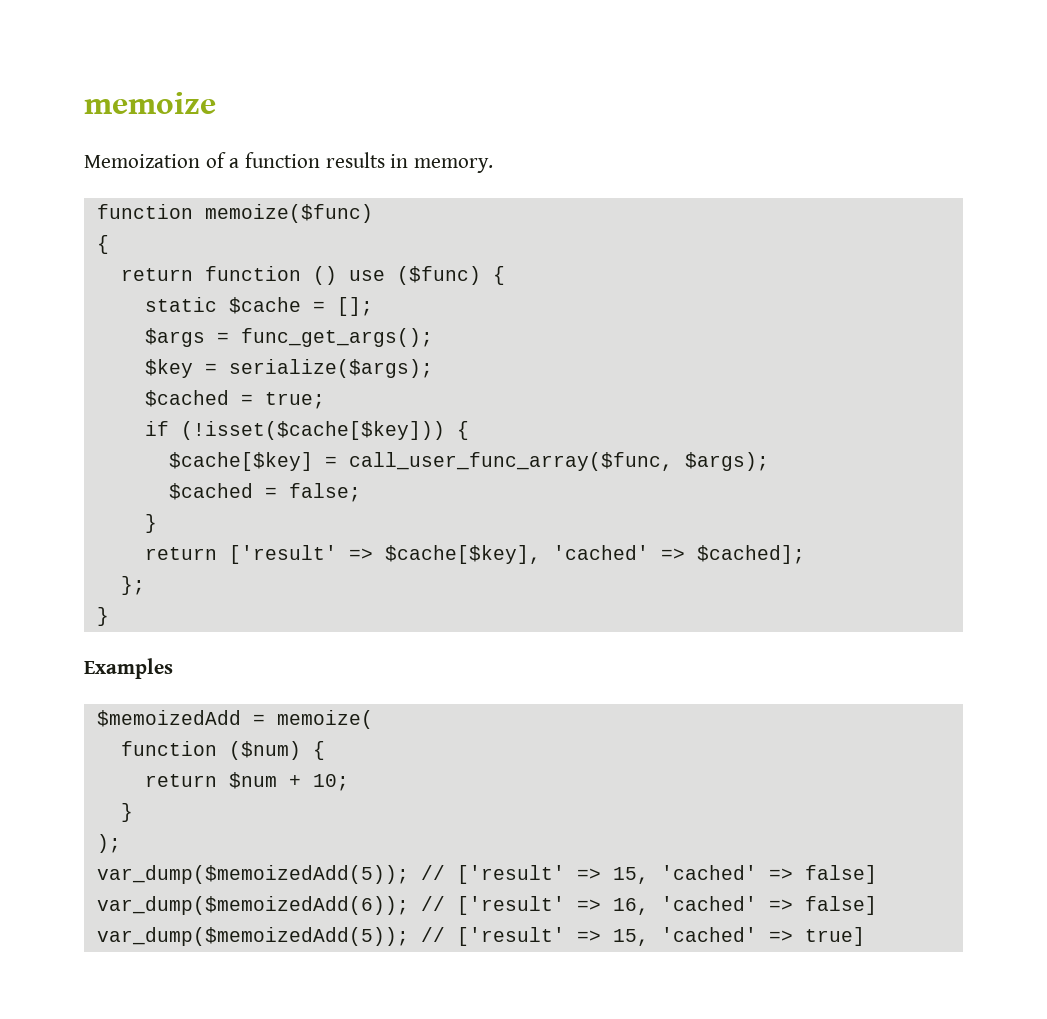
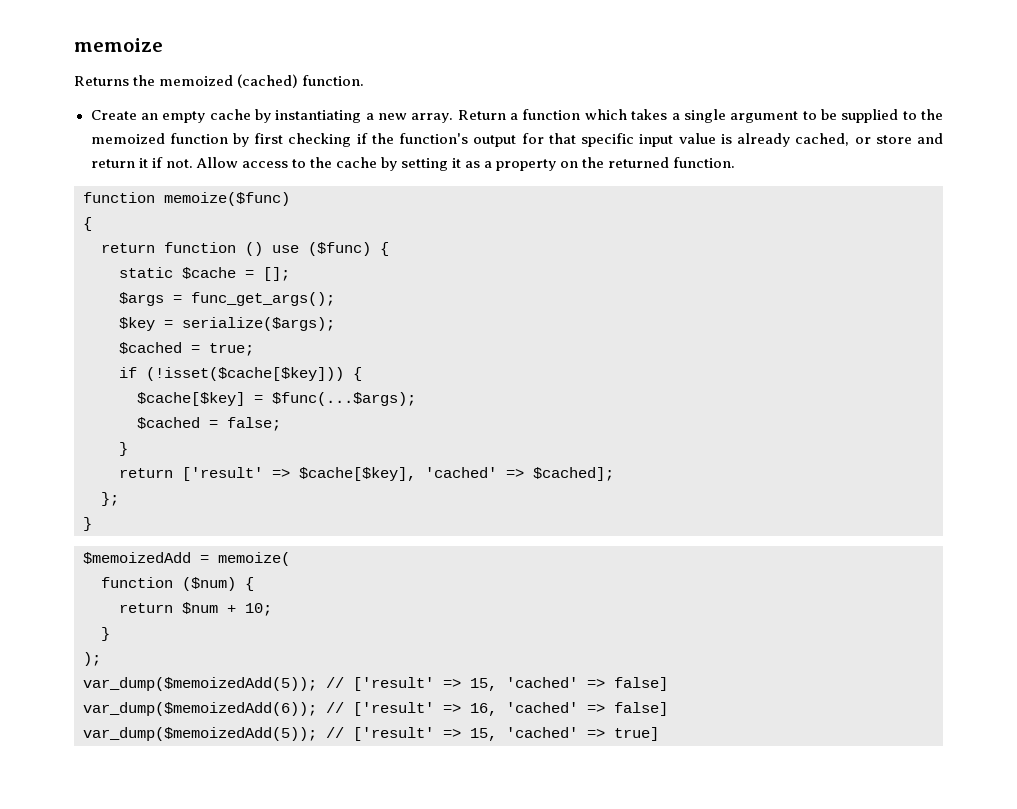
- Memoization of a function results in memory.
+ Returns the memoized (cached) function.
+ Create an empty cache by instantiating a new array. Return a function which takes a single argument to be supplied to the memoized function by first checking if the function's output for that specific input value is already cached, or store and return it if not. Allow access to the cache by setting it as a property on the returned function.
- $cache[$key] = call_user_func_array($func, $args);
+ $cache[$key] = $func(...$args);
- Examples

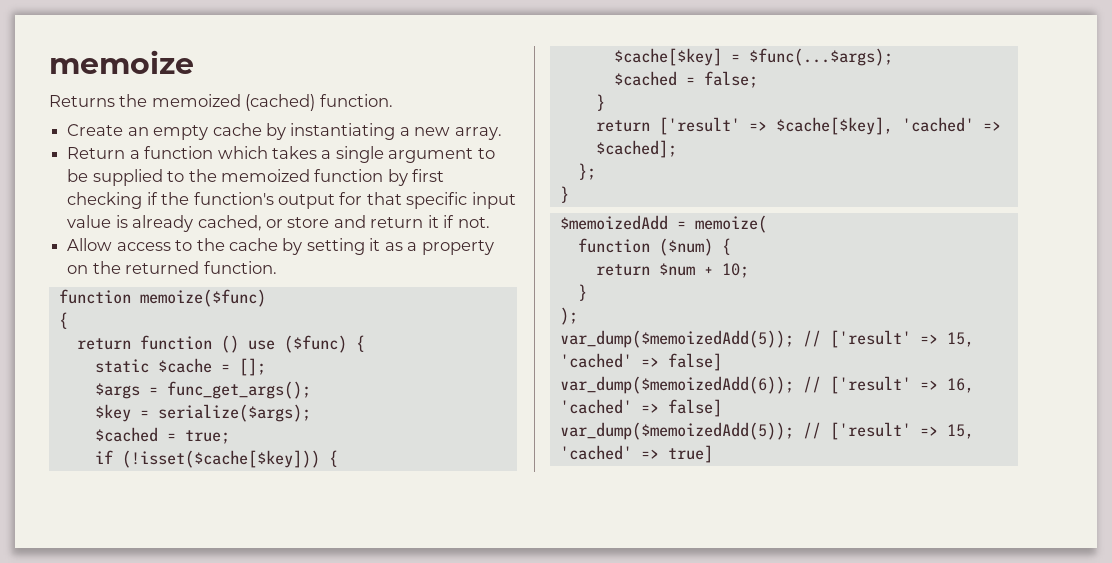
- Create an empty cache by instantiating a new array. Return a function which takes a single argument to be supplied to the memoized function by first checking if the function's output for that specific input value is already cached, or store and return it if not. Allow access to the cache by setting it as a property on the returned function.
+ Create an empty cache by instantiating a new array.
+ Return a function which takes a single argument to be supplied to the memoized function by first checking if the function's output for that specific input value is already cached, or store and return it if not.
+ Allow access to the cache by setting it as a property on the returned function.

